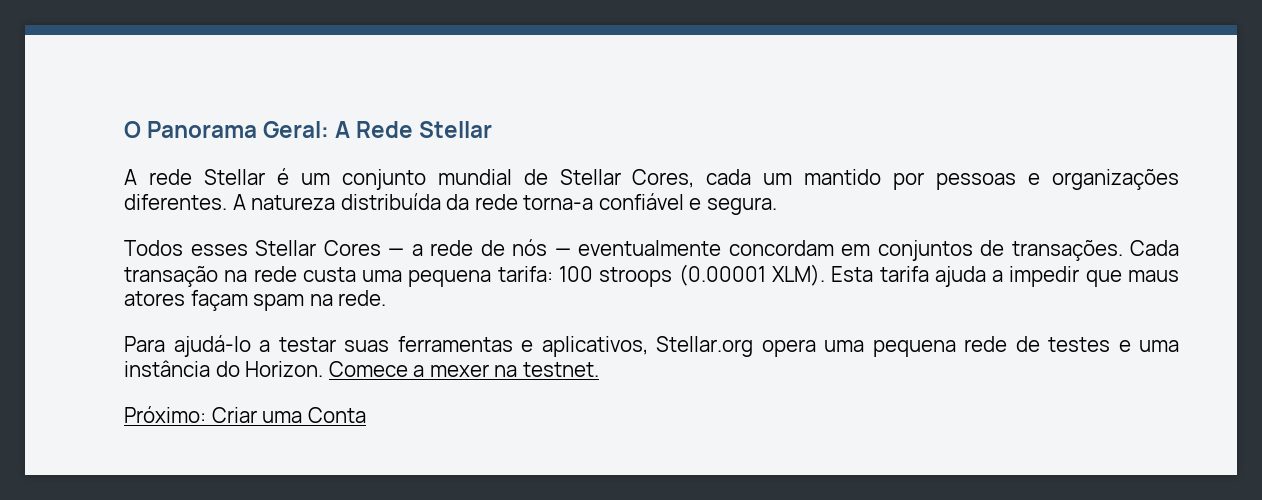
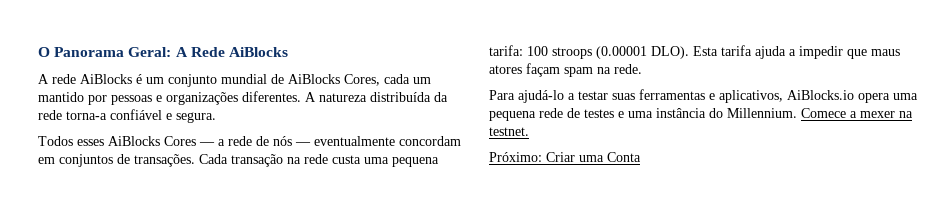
- O Panorama Geral: A Rede Stellar
+ O Panorama Geral: A Rede AiBlocks
- A rede Stellar é um conjunto mundial de Stellar Cores, cada um mantido por pessoas e organizações diferentes.
+ A rede AiBlocks é um conjunto mundial de AiBlocks Cores, cada um mantido por pessoas e organizações diferentes.
- Todos esses Stellar Cores — a rede de nós — eventualmente concordam em conjuntos de transações.
+ Todos esses AiBlocks Cores — a rede de nós — eventualmente concordam em conjuntos de transações.
- Cada transação na rede custa uma pequena tarifa: 100 stroops (0.00001 XLM).
+ Cada transação na rede custa uma pequena tarifa: 100 stroops (0.00001 DLO).
- Para ajudá-lo a testar suas ferramentas e aplicativos, Stellar.org opera uma pequena rede de testes e uma instância do Horizon.
+ Para ajudá-lo a testar suas ferramentas e aplicativos, AiBlocks.io opera uma pequena rede de testes e uma instância do Millennium.

